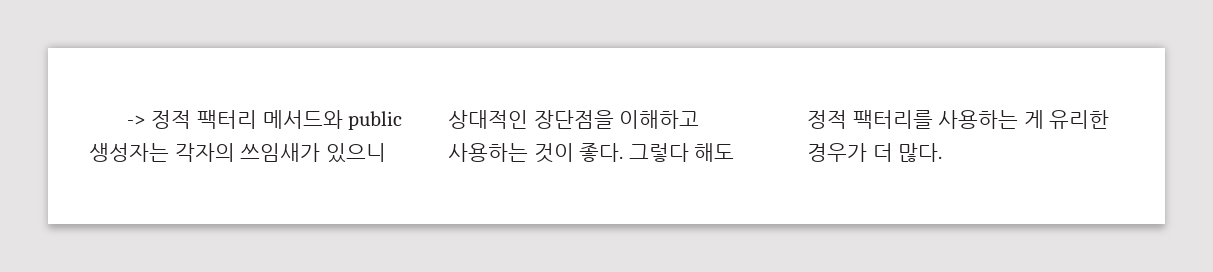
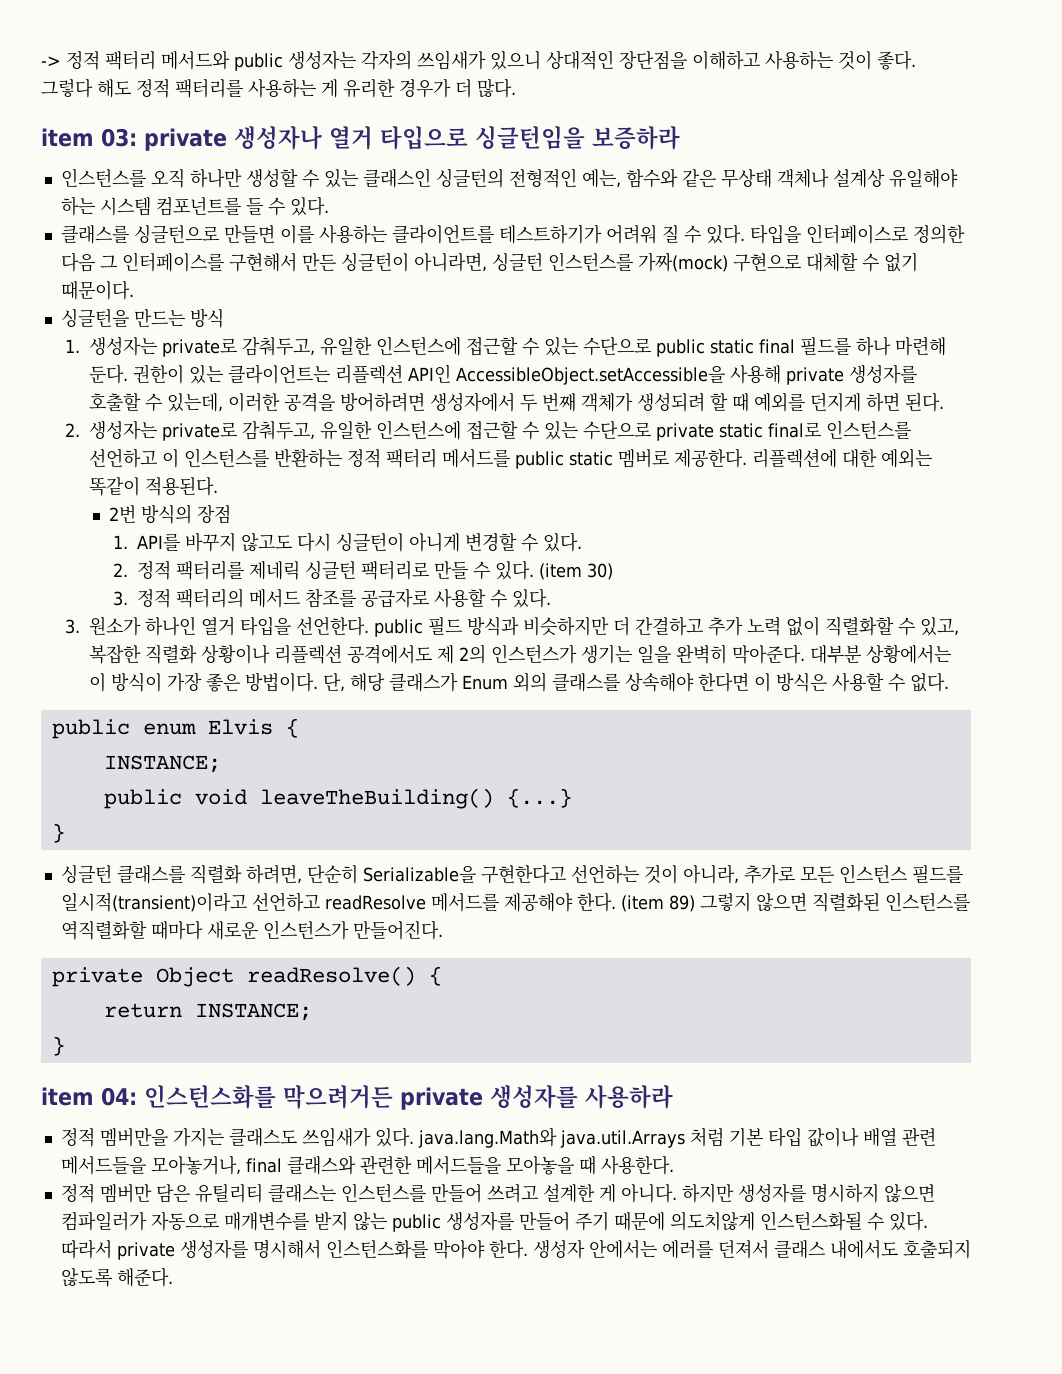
+ item 03: private 생성자나 열거 타입으로 싱글턴임을 보증하라
+ 인스턴스를 오직 하나만 생성할 수 있는 클래스인 싱글턴의 전형적인 예는, 함수와 같은 무상태 객체나 설계상 유일해야 하는 시스템 컴포넌트를 들 수 있다.
+ 클래스를 싱글턴으로 만들면 이를 사용하는 클라이언트를 테스트하기가 어려워 질 수 있다. 타입을 인터페이스로 정의한 다음 그 인터페이스를 구현해서 만든 싱글턴이 아니라면, 싱글턴 인스턴스를 가짜(mock) 구현으로 대체할 수 없기 때문이다.
+ 싱글턴을 만드는 방식
+ 1. 생성자는 private로 감춰두고, 유일한 인스턴스에 접근할 수 있는 수단으로 public static final 필드를 하나 마련해 둔다. 권한이 있는 클라이언트는 리플렉션 API인 AccessibleObject.setAccessible을 사용해 private 생성자를 호출할 수 있는데, 이러한 공격을 방어하려면 생성자에서 두 번째 객체가 생성되려 할 때 예외를 던지게 하면 된다.
+ 2. 생성자는 private로 감춰두고, 유일한 인스턴스에 접근할 수 있는 수단으로 private static final로 인스턴스를 선언하고 이 인스턴스를 반환하는 정적 팩터리 메서드를 public static 멤버로 제공한다. 리플렉션에 대한 예외는 똑같이 적용된다.
+ 2번 방식의 장점
+ 1. API를 바꾸지 않고도 다시 싱글턴이 아니게 변경할 수 있다.
+ 2. 정적 팩터리를 제네릭 싱글턴 팩터리로 만들 수 있다. (item 30)
+ 3. 정적 팩터리의 메서드 참조를 공급자로 사용할 수 있다.
+ 3. 원소가 하나인 열거 타입을 선언한다. public 필드 방식과 비슷하지만 더 간결하고 추가 노력 없이 직렬화할 수 있고, 복잡한 직렬화 상황이나 리플렉션 공격에서도 제 2의 인스턴스가 생기는 일을 완벽히 막아준다. 대부분 상황에서는 이 방식이 가장 좋은 방법이다. 단, 해당 클래스가 Enum 외의 클래스를 상속해야 한다면 이 방식은 사용할 수 없다.
+ public enum Elvis {
+ INSTANCE;
+ public void leaveTheBuilding() {...}
+ }
+ 싱글턴 클래스를 직렬화 하려면, 단순히 Serializable을 구현한다고 선언하는 것이 아니라, 추가로 모든 인스턴스 필드를 일시적(transient)이라고 선언하고 readResolve 메서드를 제공해야 한다. (item 89) 그렇지 않으면 직렬화된 인스턴스를 역직렬화할 때마다 새로운 인스턴스가 만들어진다.
+ private Object readResolve() {
+ return INSTANCE;
+ }
+ item 04: 인스턴스화를 막으려거든 private 생성자를 사용하라
+ 정적 멤버만을 가지는 클래스도 쓰임새가 있다. java.lang.Math와 java.util.Arrays 처럼 기본 타입 값이나 배열 관련 메서드들을 모아놓거나, final 클래스와 관련한 메서드들을 모아놓을 때 사용한다.
+ 정적 멤버만 담은 유틸리티 클래스는 인스턴스를 만들어 쓰려고 설계한 게 아니다. 하지만 생성자를 명시하지 않으면 컴파일러가 자동으로 매개변수를 받지 않는 public 생성자를 만들어 주기 때문에 의도치않게 인스턴스화될 수 있다. 따라서 private 생성자를 명시해서 인스턴스화를 막아야 한다. 생성자 안에서는 에러를 던져서 클래스 내에서도 호출되지 않도록 해준다.

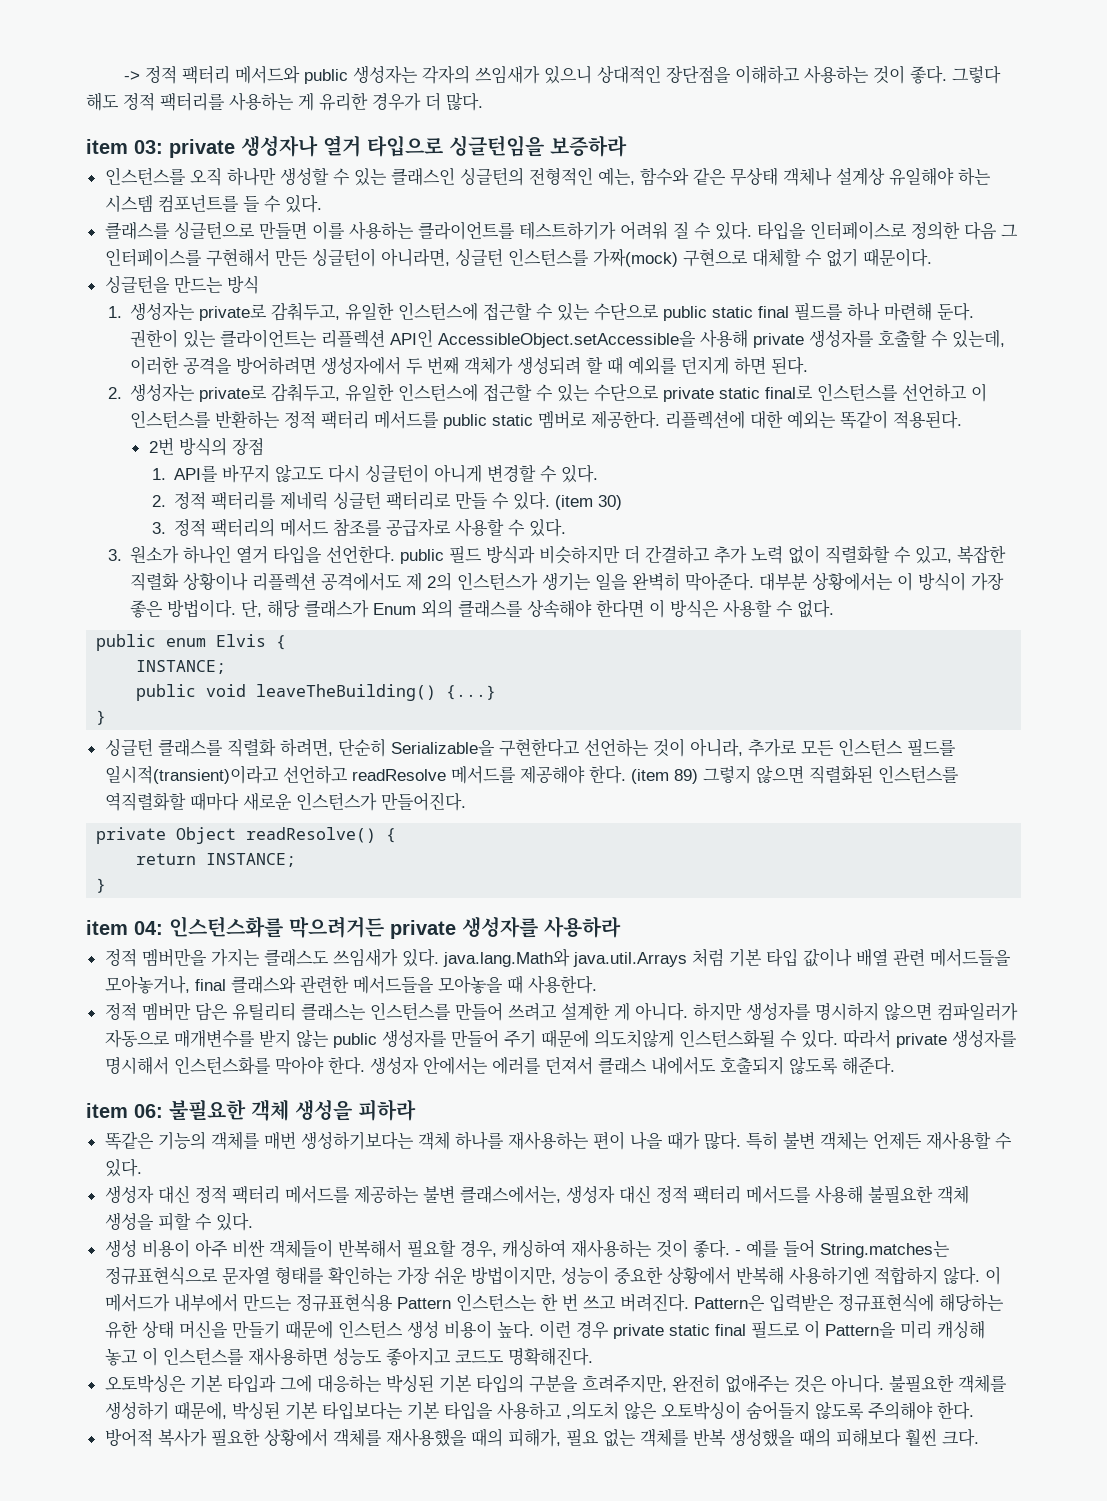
+ item 06: 불필요한 객체 생성을 피하라
+ 똑같은 기능의 객체를 매번 생성하기보다는 객체 하나를 재사용하는 편이 나을 때가 많다. 특히 불변 객체는 언제든 재사용할 수 있다.
+ 생성자 대신 정적 팩터리 메서드를 제공하는 불변 클래스에서는, 생성자 대신 정적 팩터리 메서드를 사용해 불필요한 객체 생성을 피할 수 있다.
+ 생성 비용이 아주 비싼 객체들이 반복해서 필요할 경우, 캐싱하여 재사용하는 것이 좋다. - 예를 들어 String.matches는 정규표현식으로 문자열 형태를 확인하는 가장 쉬운 방법이지만, 성능이 중요한 상황에서 반복해 사용하기엔 적합하지 않다. 이 메서드가 내부에서 만드는 정규표현식용 Pattern 인스턴스는 한 번 쓰고 버려진다. Pattern은 입력받은 정규표현식에 해당하는 유한 상태 머신을 만들기 때문에 인스턴스 생성 비용이 높다. 이런 경우 private static final 필드로 이 Pattern을 미리 캐싱해 놓고 이 인스턴스를 재사용하면 성능도 좋아지고 코드도 명확해진다.
+ 오토박싱은 기본 타입과 그에 대응하는 박싱된 기본 타입의 구분을 흐려주지만, 완전히 없애주는 것은 아니다. 불필요한 객체를 생성하기 때문에, 박싱된 기본 타입보다는 기본 타입을 사용하고 ,의도치 않은 오토박싱이 숨어들지 않도록 주의해야 한다.
+ 방어적 복사가 필요한 상황에서 객체를 재사용했을 때의 피해가, 필요 없는 객체를 반복 생성했을 때의 피해보다 훨씬 크다.

